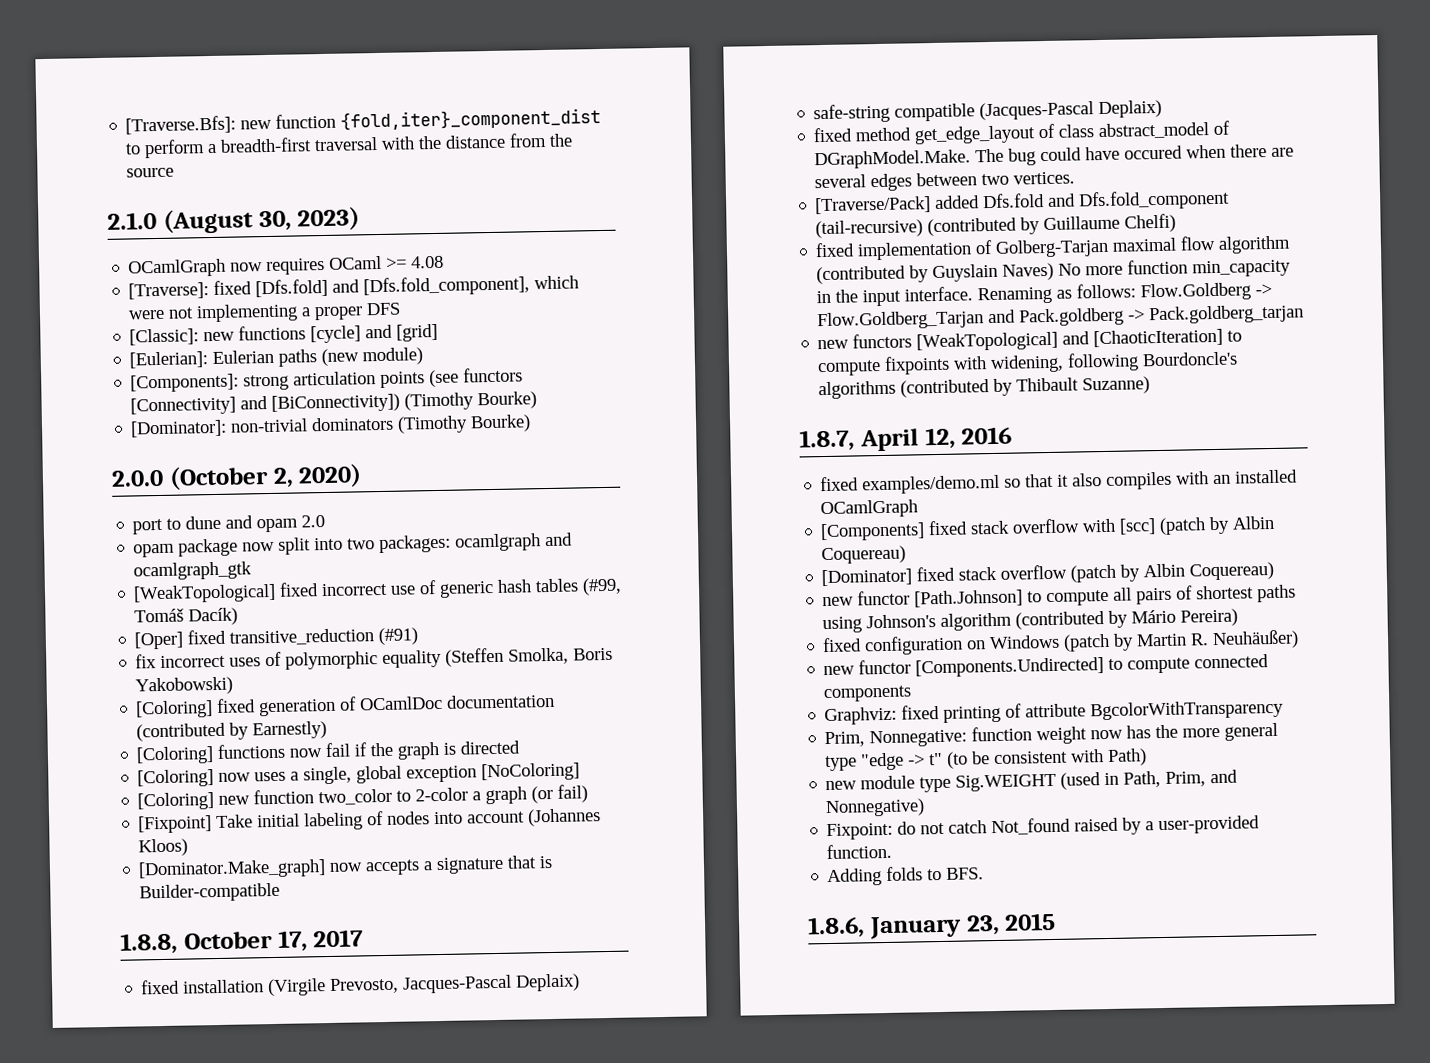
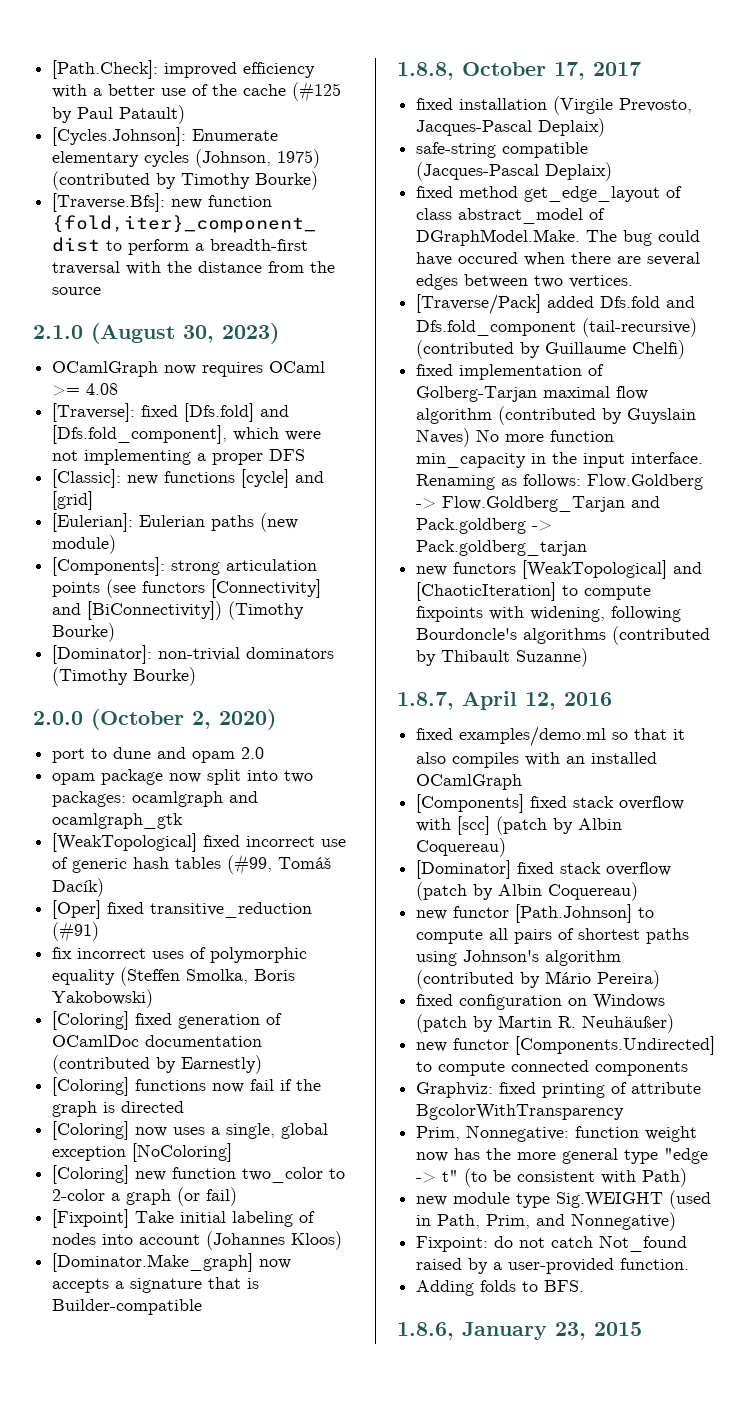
+ [Path.Check]: improved efficiency with a better use of the cache (#125 by Paul Patault)
+ [Cycles.Johnson]: Enumerate elementary cycles (Johnson, 1975) (contributed by Timothy Bourke)

